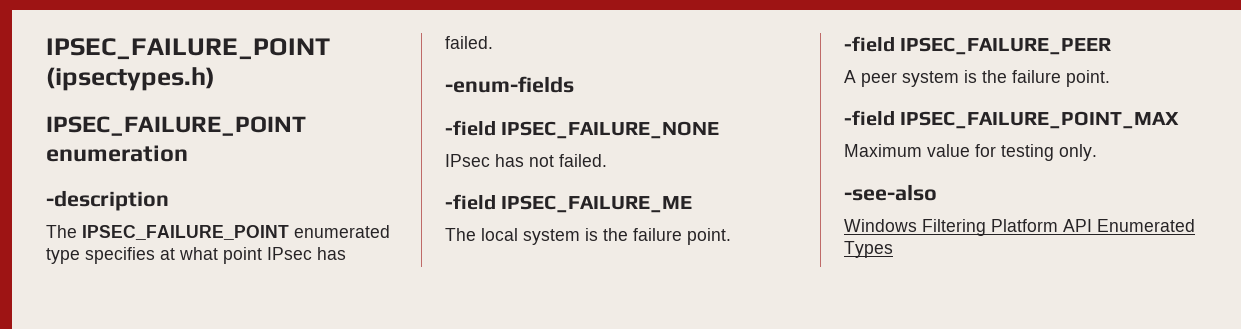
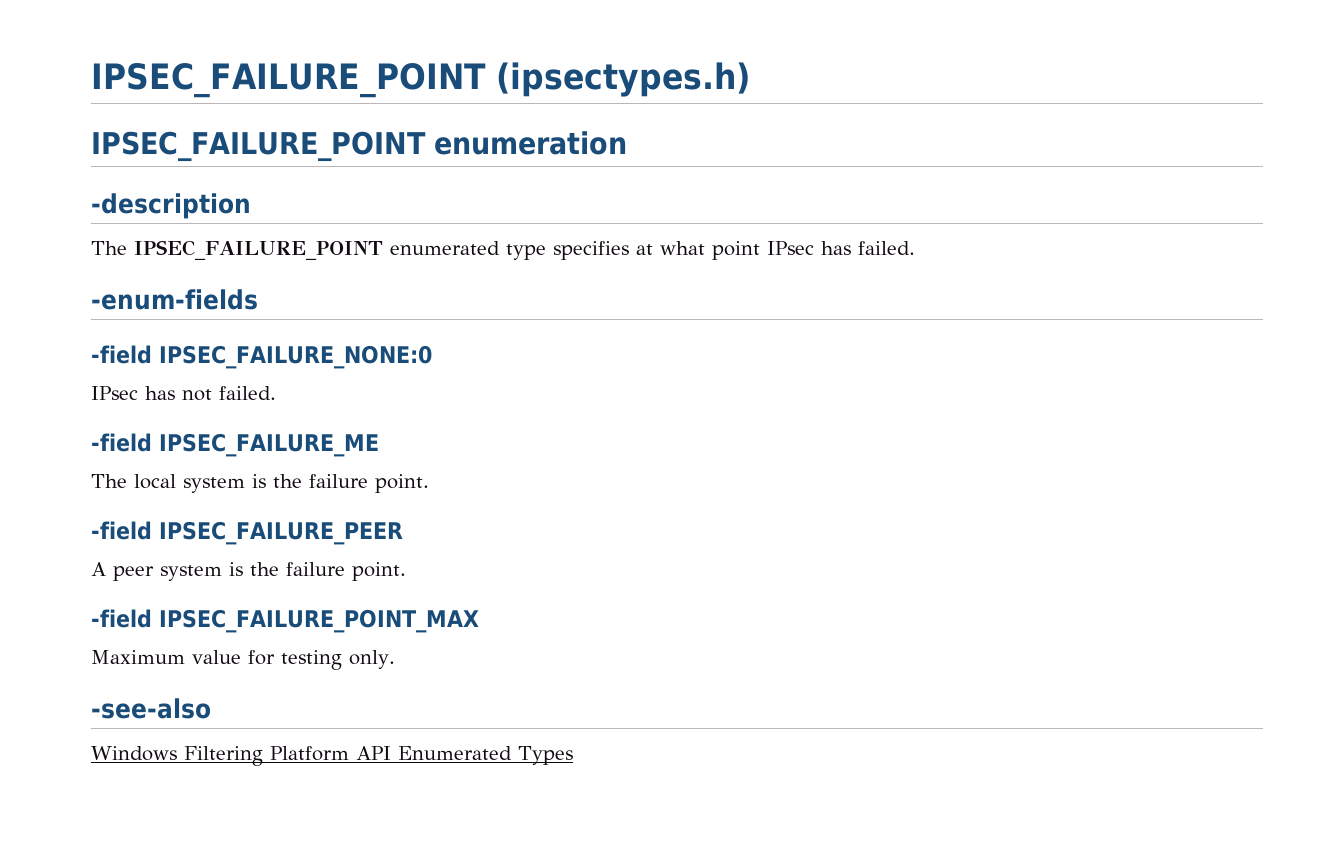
- -field IPSEC_FAILURE_NONE
+ -field IPSEC_FAILURE_NONE:0

